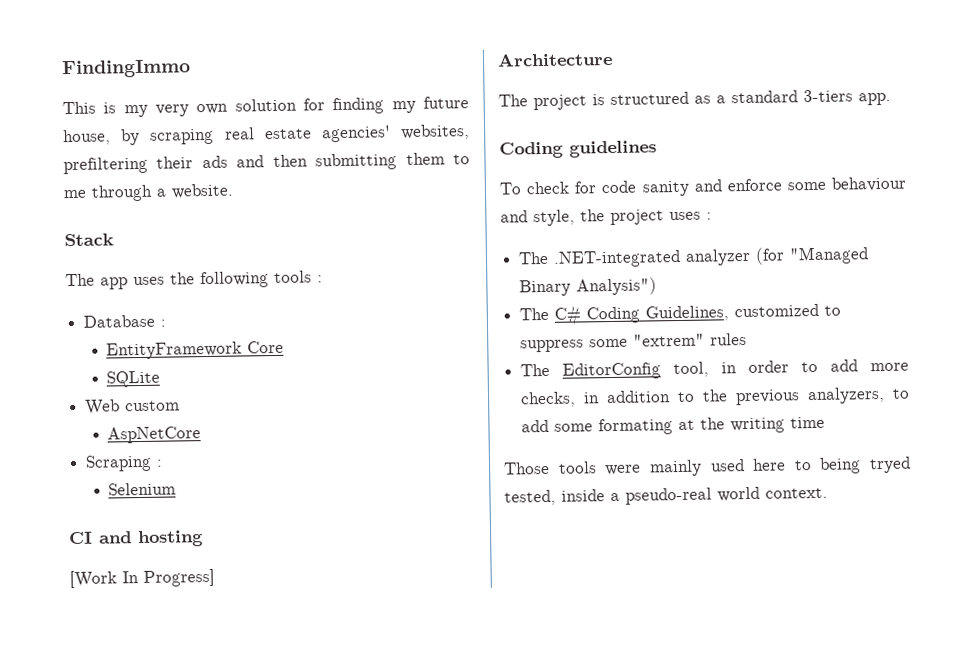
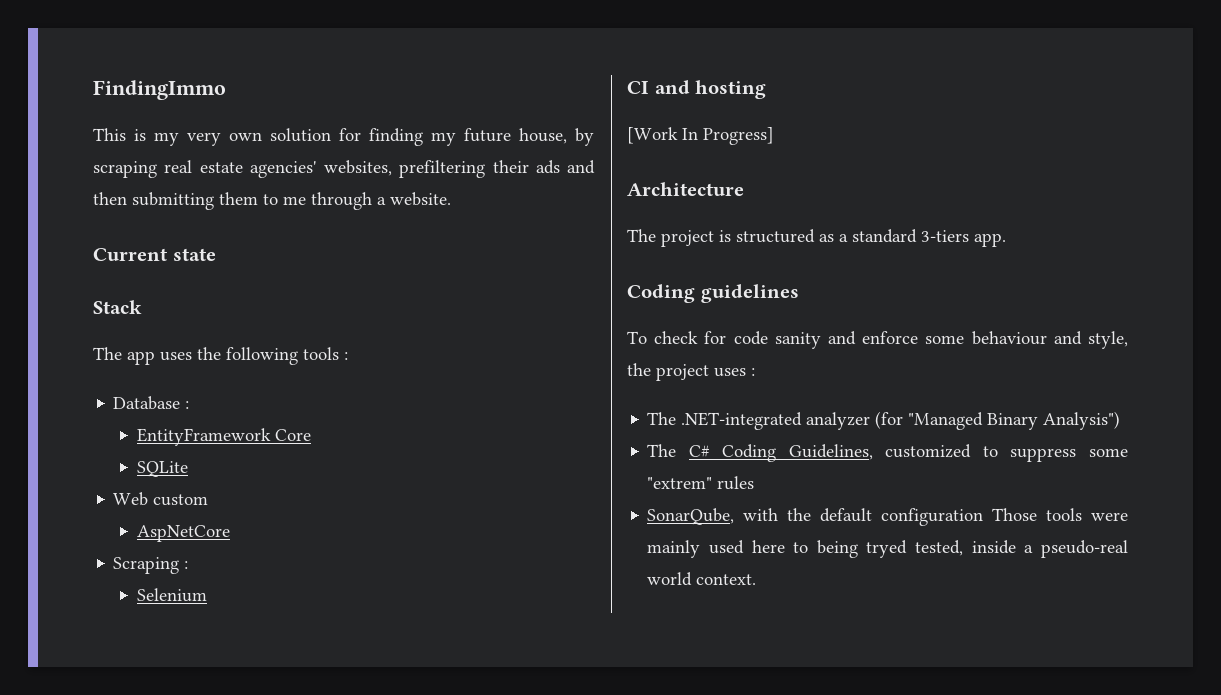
+ Current state
- The EditorConfig tool, in order to add more checks, in addition to the previous analyzers, to add some formating at the writing time
- Those tools were mainly used here to being tryed tested, inside a pseudo-real world context.
+ SonarQube, with the default configuration Those tools were mainly used here to being tryed tested, inside a pseudo-real world context.

